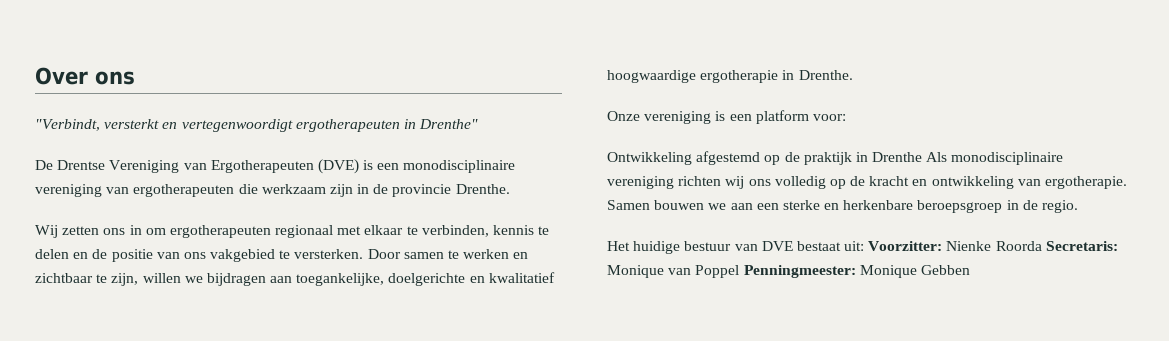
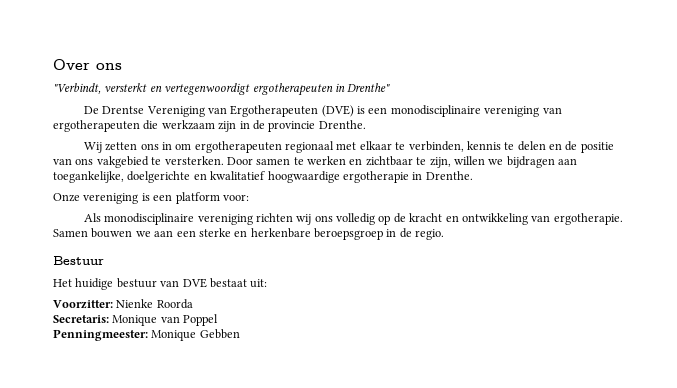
- Ontwikkeling afgestemd op de praktijk in Drenthe Als monodisciplinaire vereniging richten wij ons volledig op de kracht en ontwikkeling van ergotherapie.
+ Als monodisciplinaire vereniging richten wij ons volledig op de kracht en ontwikkeling van ergotherapie.
+ Bestuur
- Het huidige bestuur van DVE bestaat uit: Voorzitter: Nienke Roorda Secretaris: Monique van Poppel Penningmeester: Monique Gebben
+ Het huidige bestuur van DVE bestaat uit:
+ Voorzitter: Nienke Roorda
+ Secretaris: Monique van Poppel
+ Penningmeester: Monique Gebben

